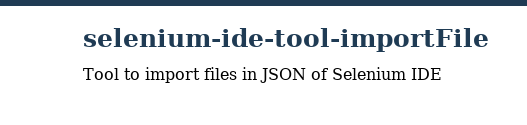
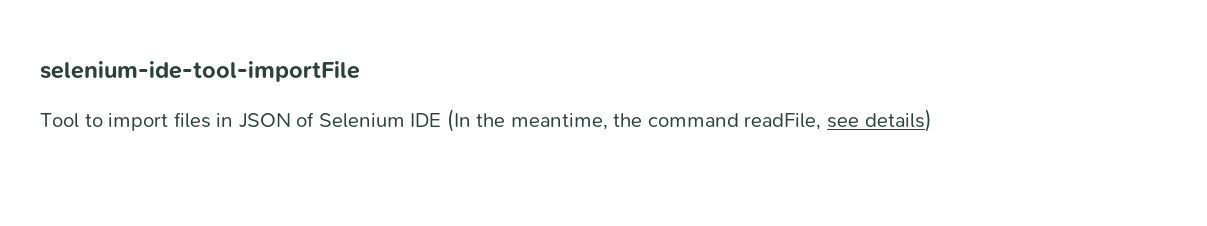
- Tool to import files in JSON of Selenium IDE
+ Tool to import files in JSON of Selenium IDE (In the meantime, the command readFile, see details)

